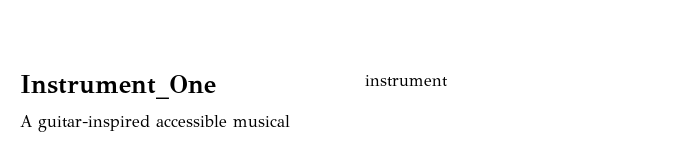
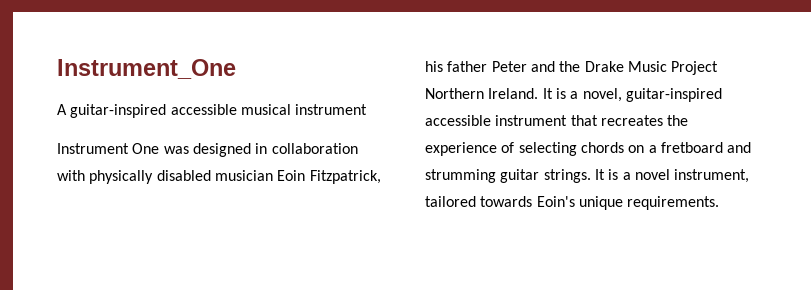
+ Instrument One was designed in collaboration with physically disabled musician Eoin Fitzpatrick, his father Peter and the Drake Music Project Northern Ireland. It is a novel, guitar-inspired accessible instrument that recreates the experience of selecting chords on a fretboard and strumming guitar strings. It is a novel instrument, tailored towards Eoin's unique requirements.

